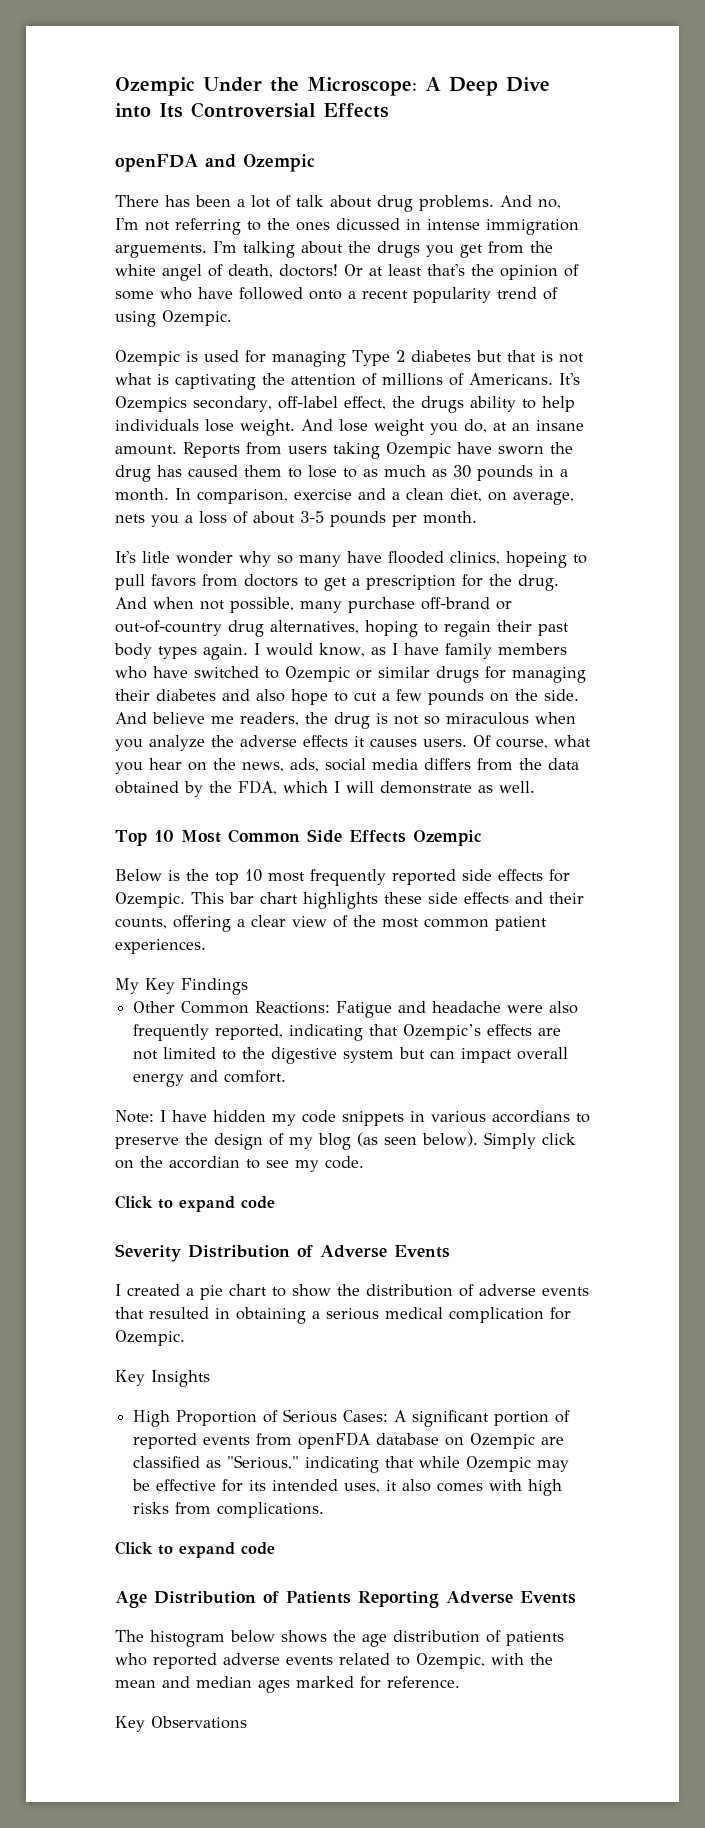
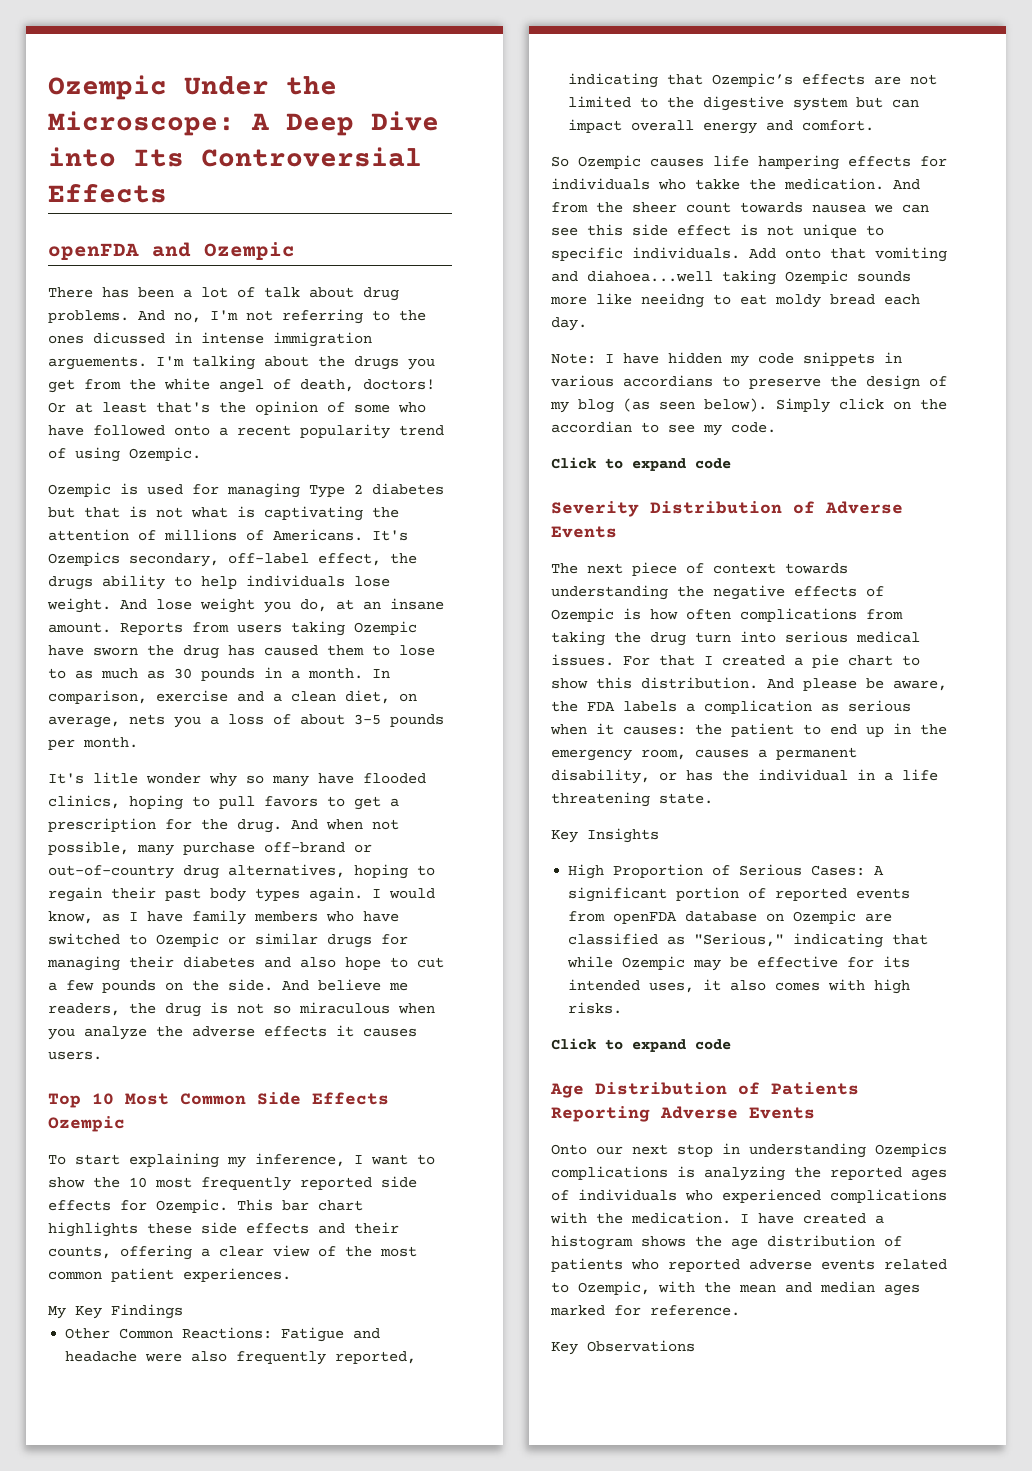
- It's litle wonder why so many have flooded clinics, hopeing to pull favors from doctors to get a prescription for the drug.
+ It's litle wonder why so many have flooded clinics, hoping to pull favors to get a prescription for the drug.
- Of course, what you hear on the news, ads, social media differs from the data obtained by the FDA, which I will demonstrate as well.
- Below is the top 10 most frequently reported side effects for Ozempic.
+ To start explaining my inference, I want to show the 10 most frequently reported side effects for Ozempic.
+ So Ozempic causes life hampering effects for individuals who takke the medication. And from the sheer count towards nausea we can see this side effect is not unique to specific individuals. Add onto that vomiting and diahoea...well taking Ozempic sounds more like neeidng to eat moldy bread each day.
- I created a pie chart to show the distribution of adverse events that resulted in obtaining a serious medical complication for Ozempic.
+ The next piece of context towards understanding the negative effects of Ozempic is how often complications from taking the drug turn into serious medical issues. For that I created a pie chart to show this distribution. And please be aware, the FDA labels a complication as serious when it causes: the patient to end up in the emergency room, causes a permanent disability, or has the individual in a life threatening state.
- High Proportion of Serious Cases: A significant portion of reported events from openFDA database on Ozempic are classified as "Serious," indicating that while Ozempic may be effective for its intended uses, it also comes with high risks from complications.
+ High Proportion of Serious Cases: A significant portion of reported events from openFDA database on Ozempic are classified as "Serious," indicating that while Ozempic may be effective for its intended uses, it also comes with high risks.
- The histogram below shows the age distribution of patients who reported adverse events related to Ozempic, with the mean and median ages marked for reference.
+ Onto our next stop in understanding Ozempics complications is analyzing the reported ages of individuals who experienced complications with the medication. I have created a histogram shows the age distribution of patients who reported adverse events related to Ozempic, with the mean and median ages marked for reference.

